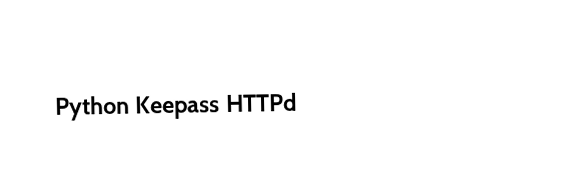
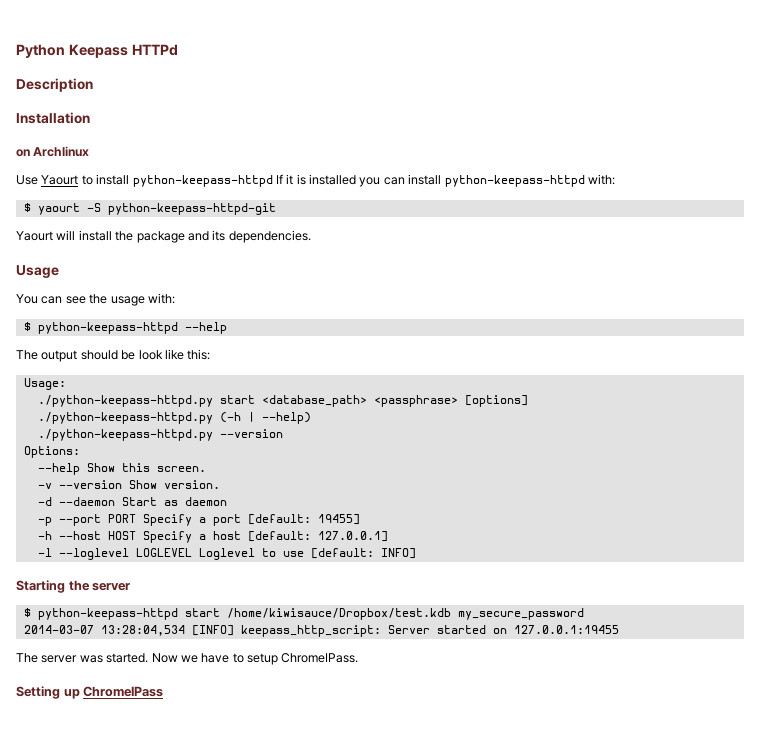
+ Description
+ Installation
+ on Archlinux
+ Use Yaourt to install python-keepass-httpd If it is installed you can install python-keepass-httpd with:
+ $ yaourt -S python-keepass-httpd-git
+ Yaourt will install the package and its dependencies.
+ Usage
+ You can see the usage with:
+ $ python-keepass-httpd --help
+ The output should be look like this:
+ Usage:
+ ./python-keepass-httpd.py start <database_path> <passphrase> [options]
+ ./python-keepass-httpd.py (-h | --help)
+ ./python-keepass-httpd.py --version
+ Options:
+ --help Show this screen.
+ -v --version Show version.
+ -d --daemon Start as daemon
+ -p --port PORT Specify a port [default: 19455]
+ -h --host HOST Specify a host [default: 127.0.0.1]
+ -l --loglevel LOGLEVEL Loglevel to use [default: INFO]
+ Starting the server
+ $ python-keepass-httpd start /home/kiwisauce/Dropbox/test.kdb my_secure_password
+ 2014-03-07 13:28:04,534 [INFO] keepass_http_script: Server started on 127.0.0.1:19455
+ The server was started. Now we have to setup ChromeIPass.
+ Setting up ChromeIPass

